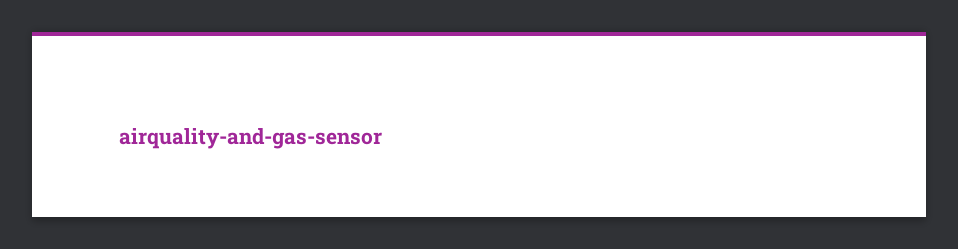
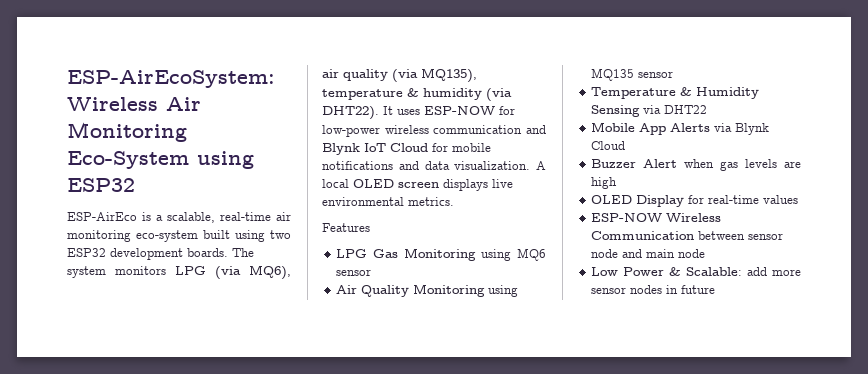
- airquality-and-gas-sensor
+ ESP-AirEcoSystem: Wireless Air Monitoring Eco-System using ESP32
+ ESP-AirEco is a scalable, real-time air monitoring eco-system built using two ESP32 development boards. The system monitors LPG (via MQ6), air quality (via MQ135), temperature & humidity (via DHT22). It uses ESP-NOW for low-power wireless communication and Blynk IoT Cloud for mobile notifications and data visualization. A local OLED screen displays live environmental metrics.
+ Features
+ LPG Gas Monitoring using MQ6 sensor
+ Air Quality Monitoring using MQ135 sensor
+ Temperature & Humidity Sensing via DHT22
+ Mobile App Alerts via Blynk Cloud
+ Buzzer Alert when gas levels are high
+ OLED Display for real-time values
+ ESP-NOW Wireless Communication between sensor node and main node
+ Low Power & Scalable: add more sensor nodes in future

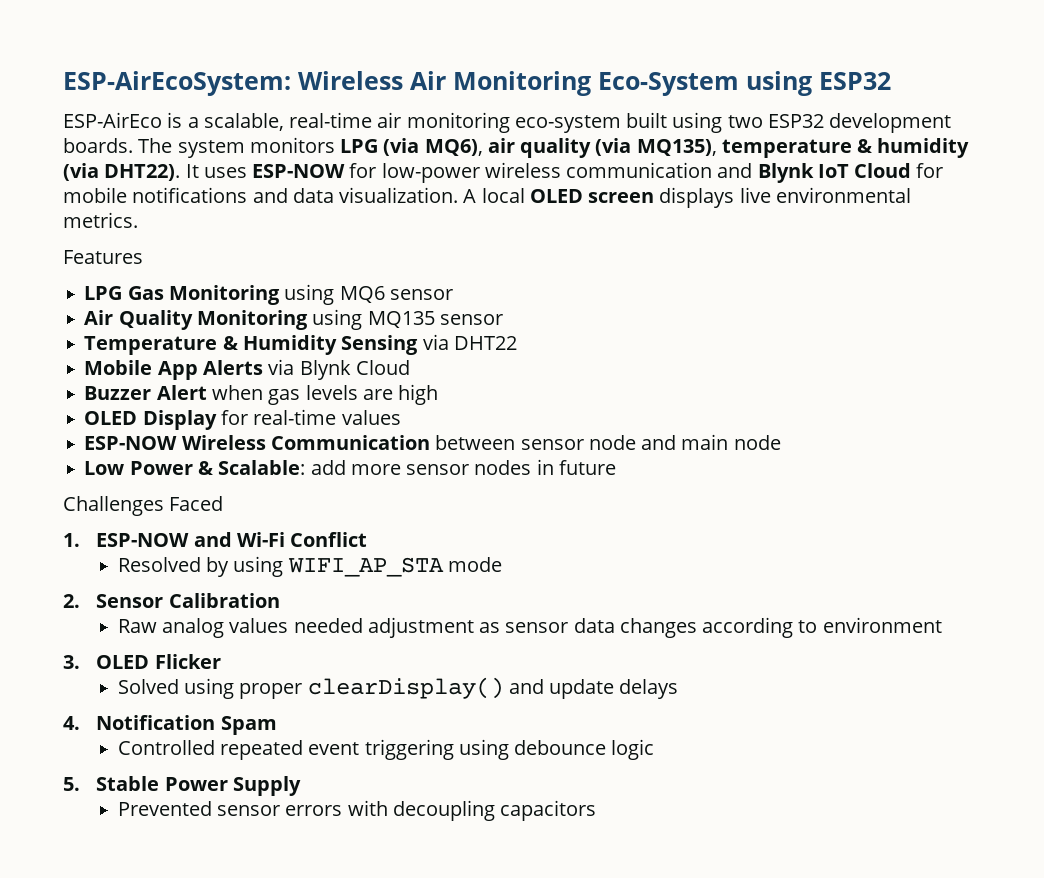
+ Challenges Faced
+ 1. ESP-NOW and Wi-Fi Conflict
+ Resolved by using WIFI_AP_STA mode
+ 2. Sensor Calibration
+ Raw analog values needed adjustment as sensor data changes according to environment
+ 3. OLED Flicker
+ Solved using proper clearDisplay() and update delays
+ 4. Notification Spam
+ Controlled repeated event triggering using debounce logic
+ 5. Stable Power Supply
+ Prevented sensor errors with decoupling capacitors

